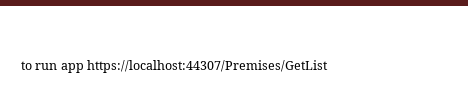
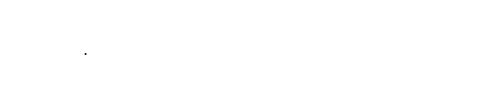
- to run app https://localhost:44307/Premises/GetList
+ .

